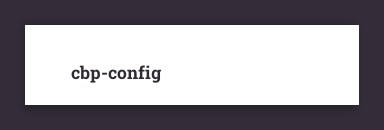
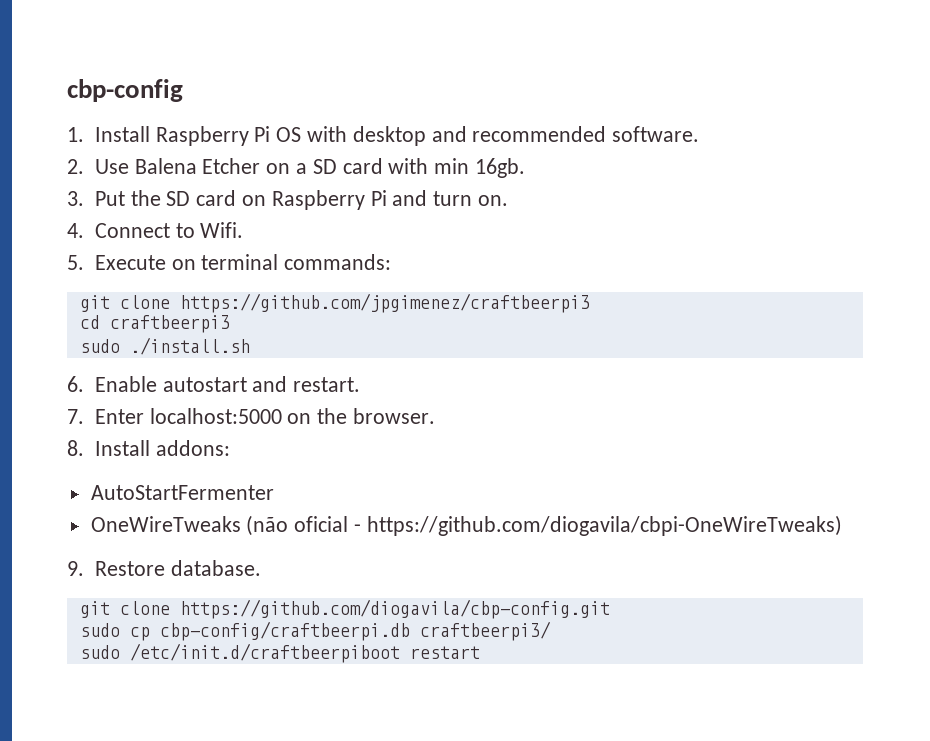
+ 1. Install Raspberry Pi OS with desktop and recommended software.
+ 2. Use Balena Etcher on a SD card with min 16gb.
+ 3. Put the SD card on Raspberry Pi and turn on.
+ 4. Connect to Wifi.
+ 5. Execute on terminal commands:
+ git clone https://github.com/jpgimenez/craftbeerpi3
+ cd craftbeerpi3
+ sudo ./install.sh
+ 6. Enable autostart and restart.
+ 7. Enter localhost:5000 on the browser.
+ 8. Install addons:
+ AutoStartFermenter
+ OneWireTweaks (não oficial - https://github.com/diogavila/cbpi-OneWireTweaks)
+ 9. Restore database.
+ git clone https://github.com/diogavila/cbp-config.git
+ sudo cp cbp-config/craftbeerpi.db craftbeerpi3/
+ sudo /etc/init.d/craftbeerpiboot restart

